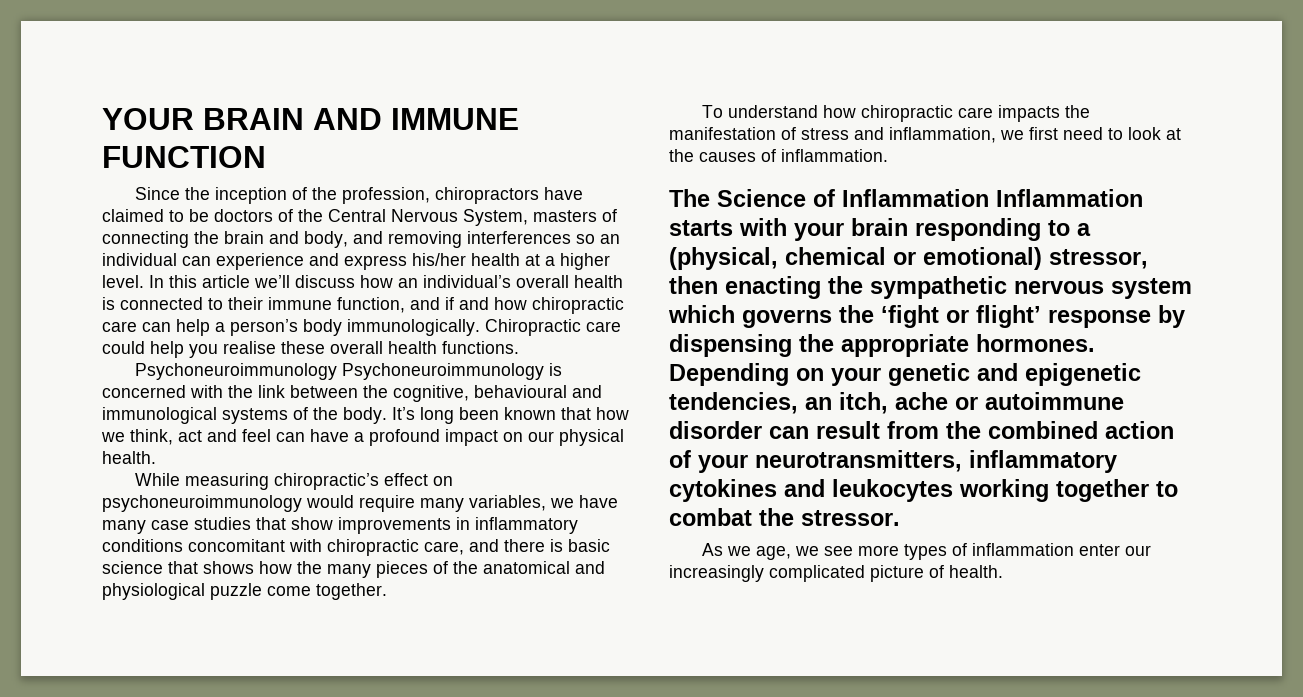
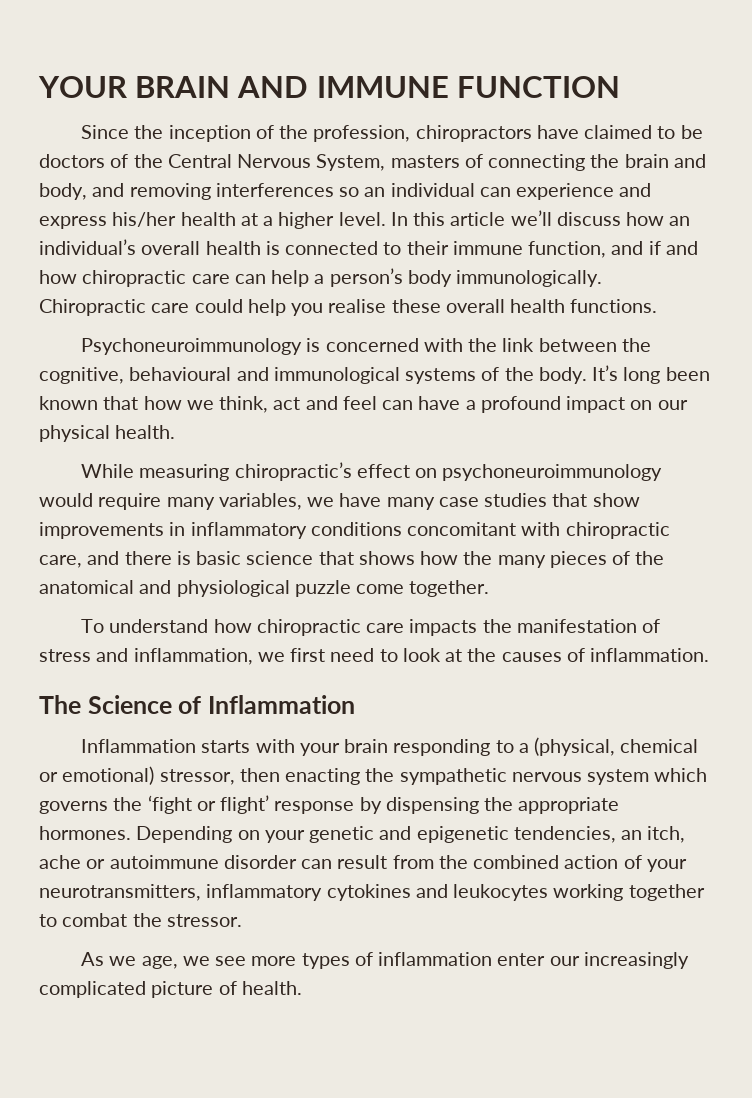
- Psychoneuroimmunology Psychoneuroimmunology is concerned with the link between the cognitive, behavioural and immunological systems of the body.
+ Psychoneuroimmunology is concerned with the link between the cognitive, behavioural and immunological systems of the body.
- The Science of Inflammation Inflammation starts with your brain responding to a (physical, chemical or emotional) stressor, then enacting the sympathetic nervous system which governs the ‘fight or flight’ response by dispensing the appropriate hormones.
+ The Science of Inflammation
+ Inflammation starts with your brain responding to a (physical, chemical or emotional) stressor, then enacting the sympathetic nervous system which governs the ‘fight or flight’ response by dispensing the appropriate hormones.

